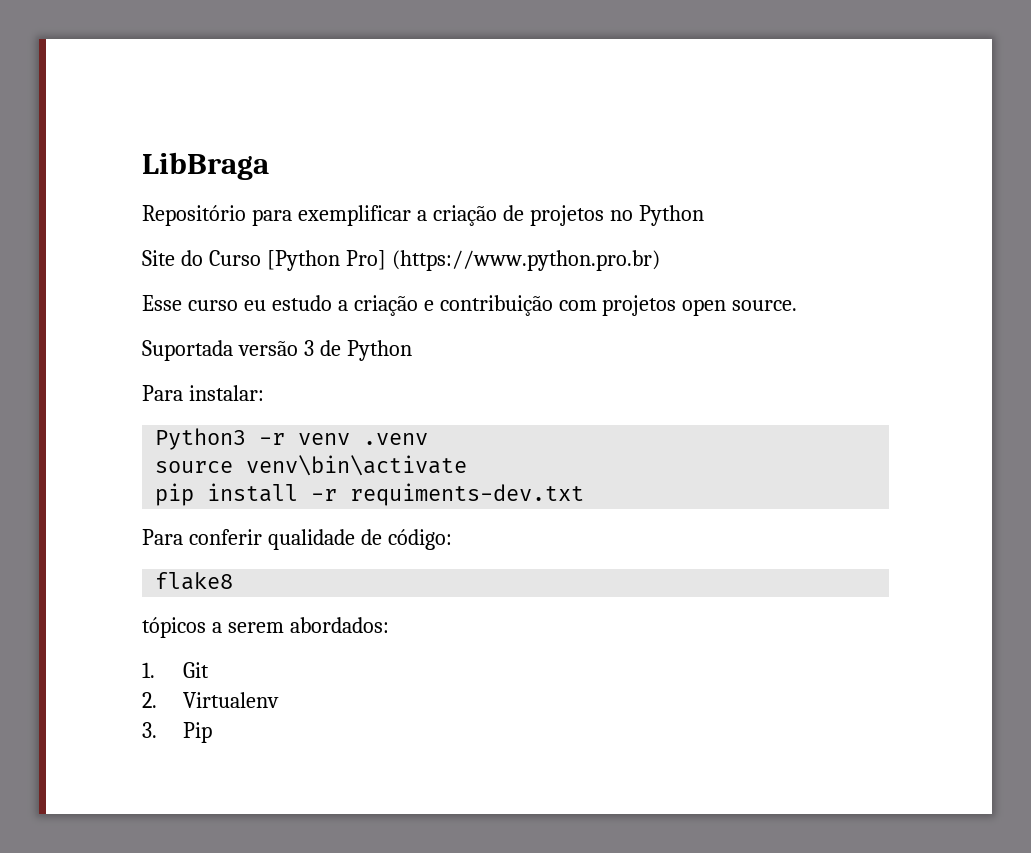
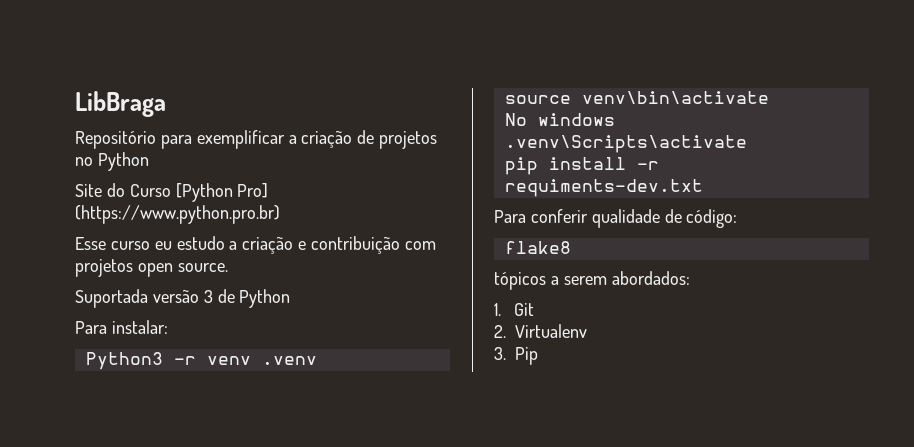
+ No windows .venv\Scripts\activate

